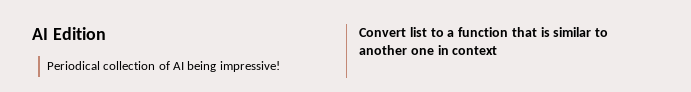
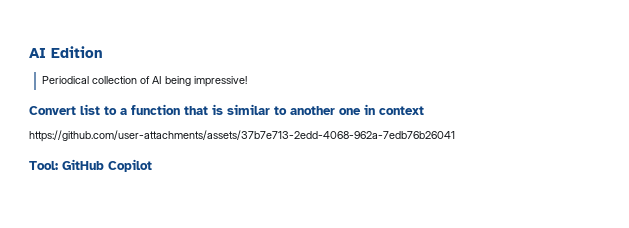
+ https://github.com/user-attachments/assets/37b7e713-2edd-4068-962a-7edb76b26041
+ Tool: GitHub Copilot

